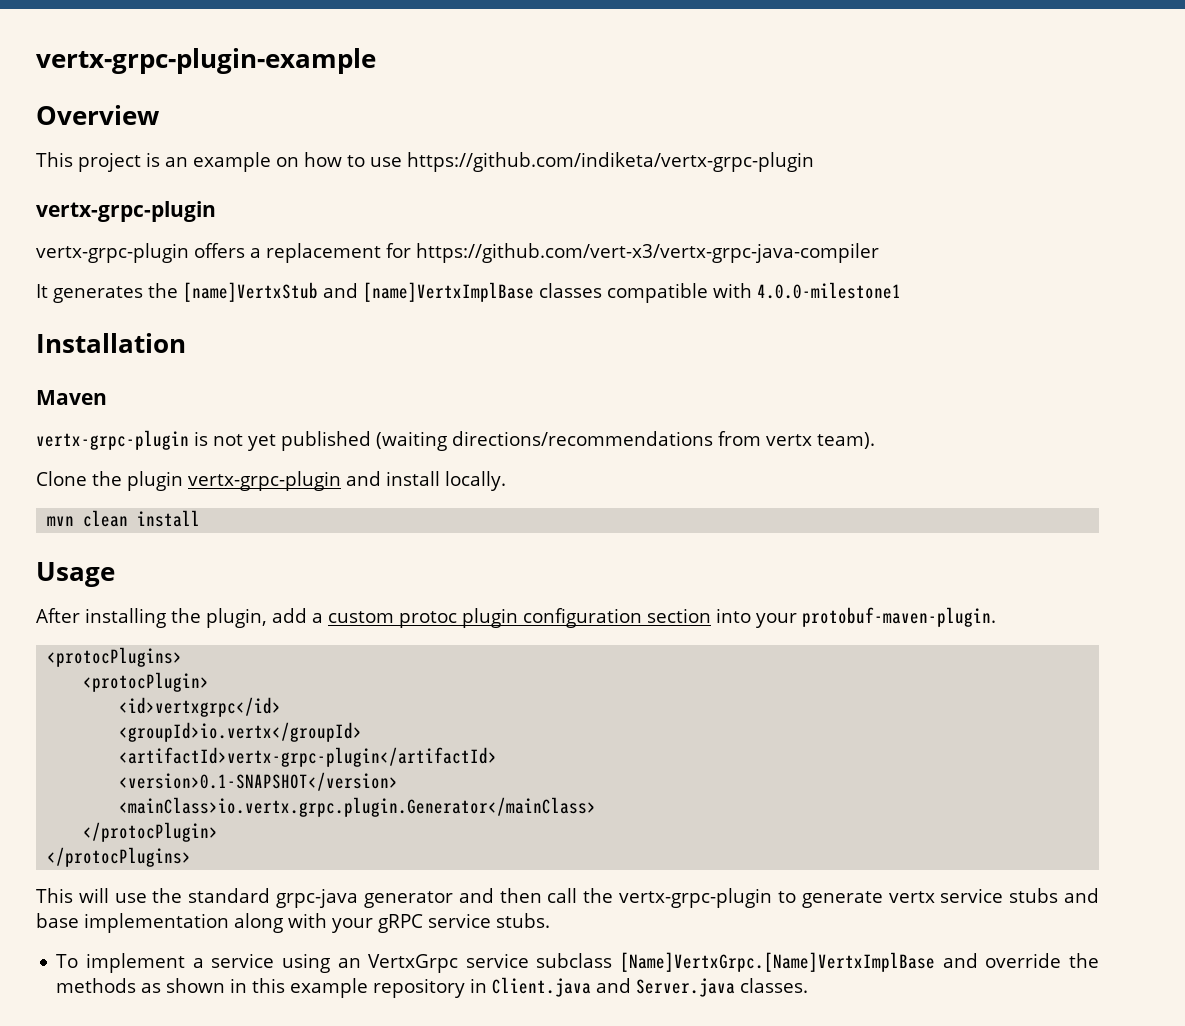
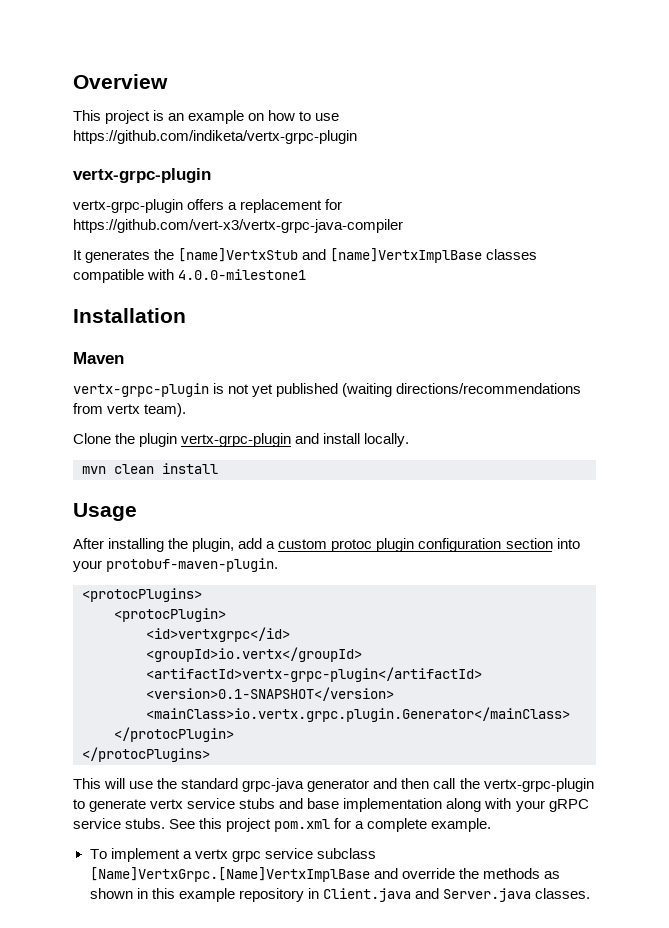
- vertx-grpc-plugin-example
+ See this project pom.xml for a complete example.
- To implement a service using an VertxGrpc service subclass [Name]VertxGrpc.[Name]VertxImplBase and override the methods as shown in this example repository in Client.java and Server.java classes.
+ To implement a vertx grpc service subclass [Name]VertxGrpc.[Name]VertxImplBase and override the methods as shown in this example repository in Client.java and Server.java classes.

